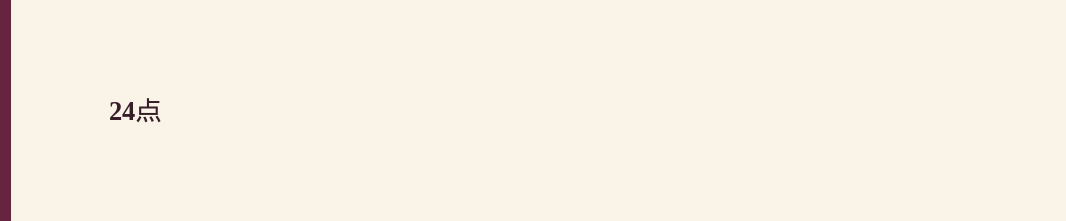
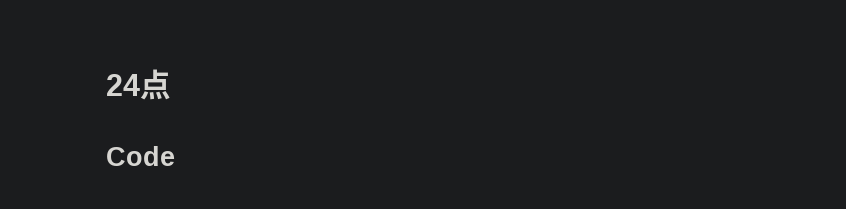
+ Code

